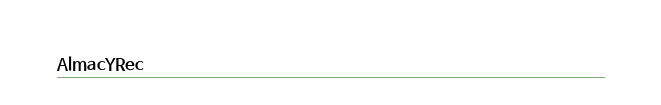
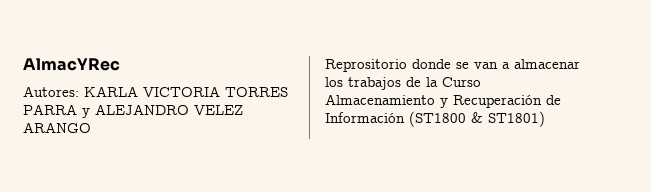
+ Autores: KARLA VICTORIA TORRES PARRA y ALEJANDRO VELEZ ARANGO
+ Reprositorio donde se van a almacenar los trabajos de la Curso Almacenamiento y Recuperación de Información (ST1800 & ST1801)

